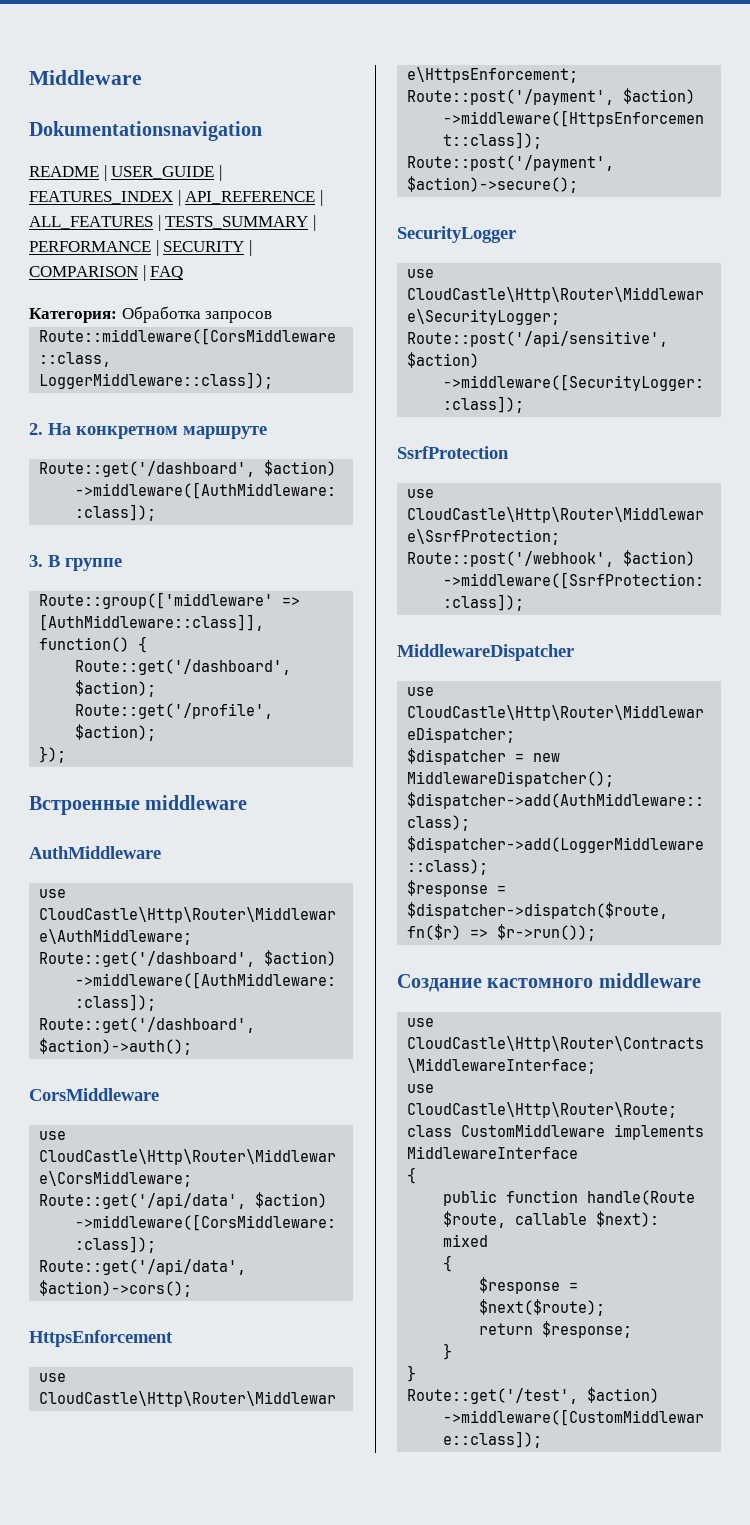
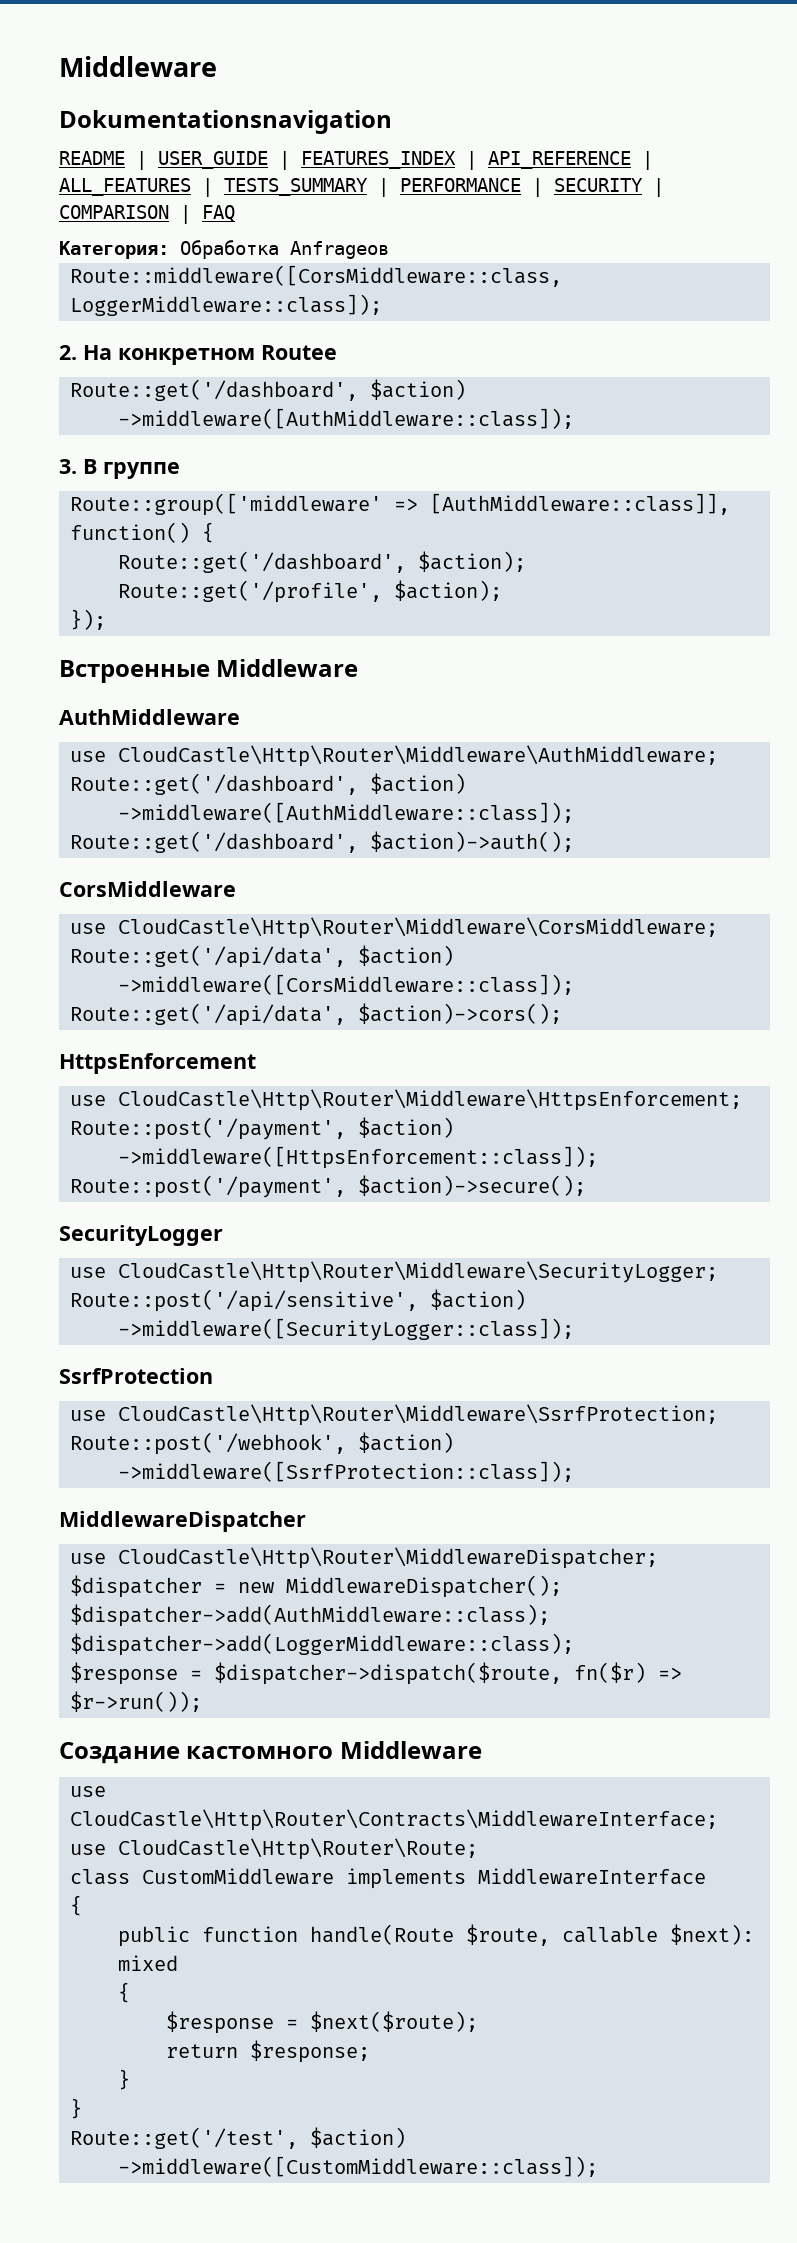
- Категория: Обработка запросов
+ Категория: Обработка Anfrageов
- 2. На конкретном маршруте
+ 2. На конкретном Routeе
- Встроенные middleware
+ Встроенные Middleware
- Создание кастомного middleware
+ Создание кастомного Middleware

